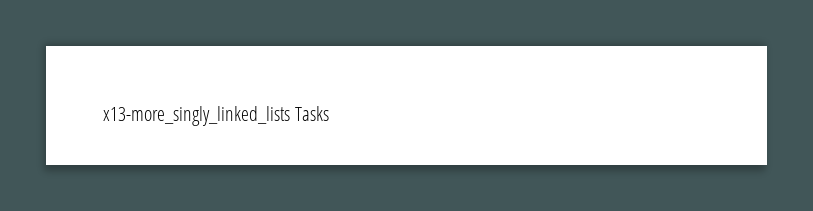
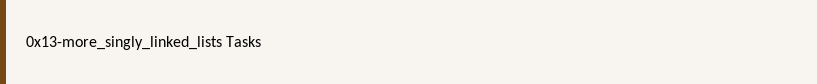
- x13-more_singly_linked_lists Tasks
+ 0x13-more_singly_linked_lists Tasks

